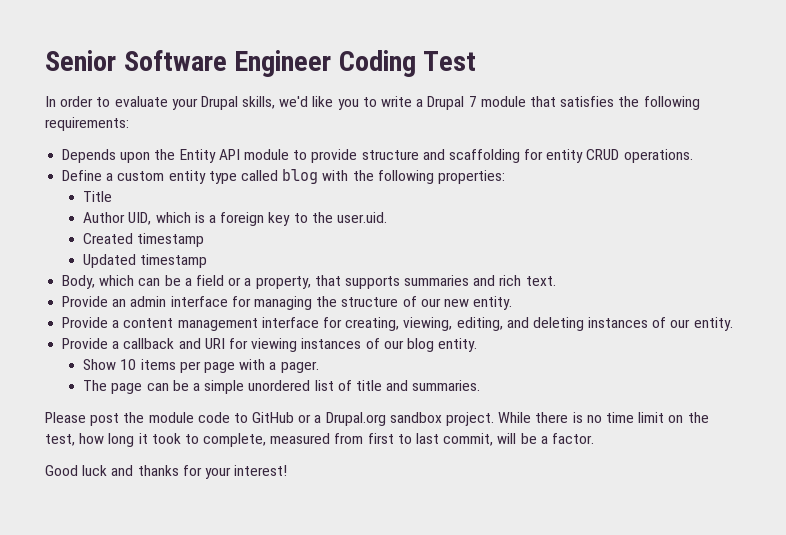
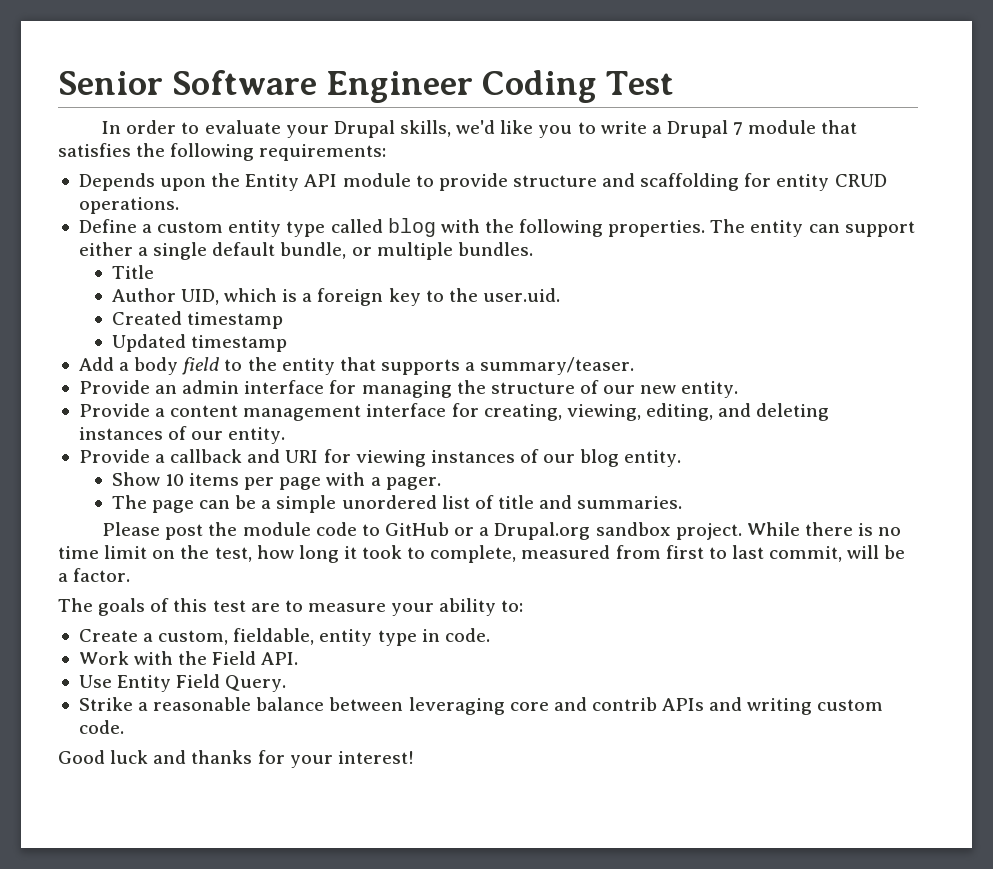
- Define a custom entity type called blog with the following properties:
+ Define a custom entity type called blog with the following properties. The entity can support either a single default bundle, or multiple bundles.
- Body, which can be a field or a property, that supports summaries and rich text.
+ Add a body field to the entity that supports a summary/teaser.
+ The goals of this test are to measure your ability to:
+ Create a custom, fieldable, entity type in code.
+ Work with the Field API.
+ Use Entity Field Query.
+ Strike a reasonable balance between leveraging core and contrib APIs and writing custom code.

